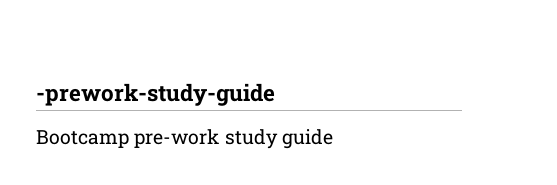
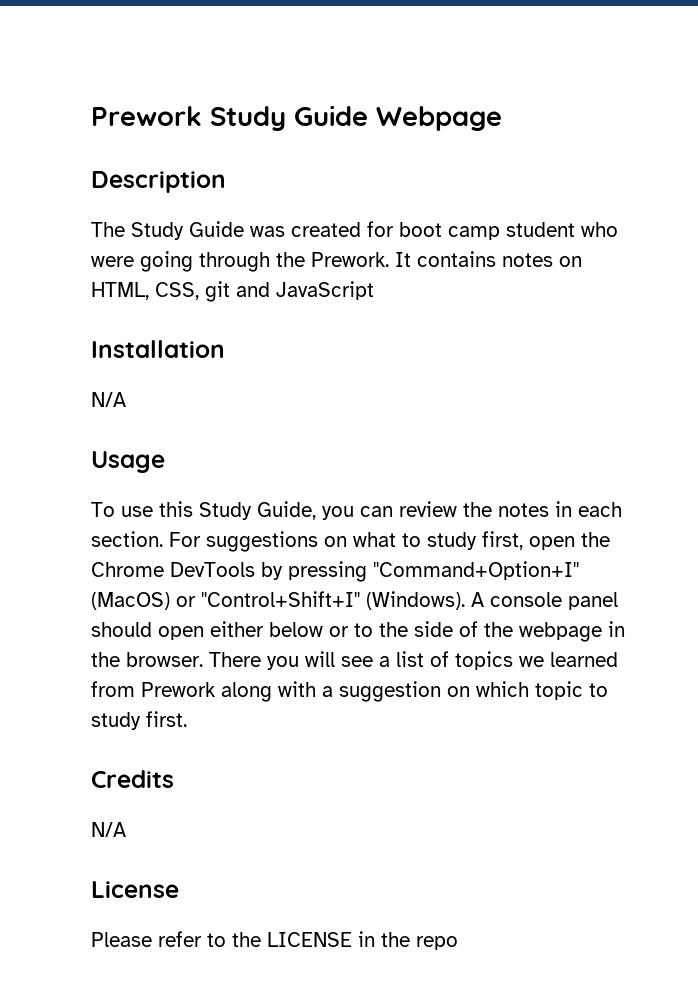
- -prework-study-guide
- Bootcamp pre-work study guide
+ Prework Study Guide Webpage
+ Description
+ The Study Guide was created for boot camp student who were going through the Prework. It contains notes on HTML, CSS, git and JavaScript
+ Installation
+ N/A
+ Usage
+ To use this Study Guide, you can review the notes in each section. For suggestions on what to study first, open the Chrome DevTools by pressing "Command+Option+I" (MacOS) or "Control+Shift+I" (Windows). A console panel should open either below or to the side of the webpage in the browser. There you will see a list of topics we learned from Prework along with a suggestion on which topic to study first.
+ Credits
+ N/A
+ License
+ Please refer to the LICENSE in the repo

